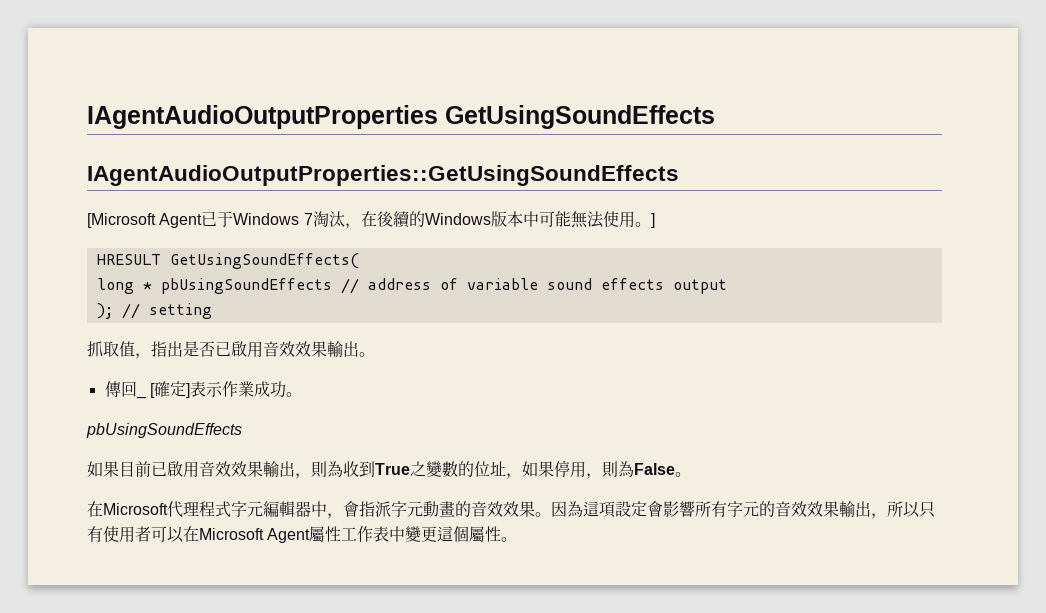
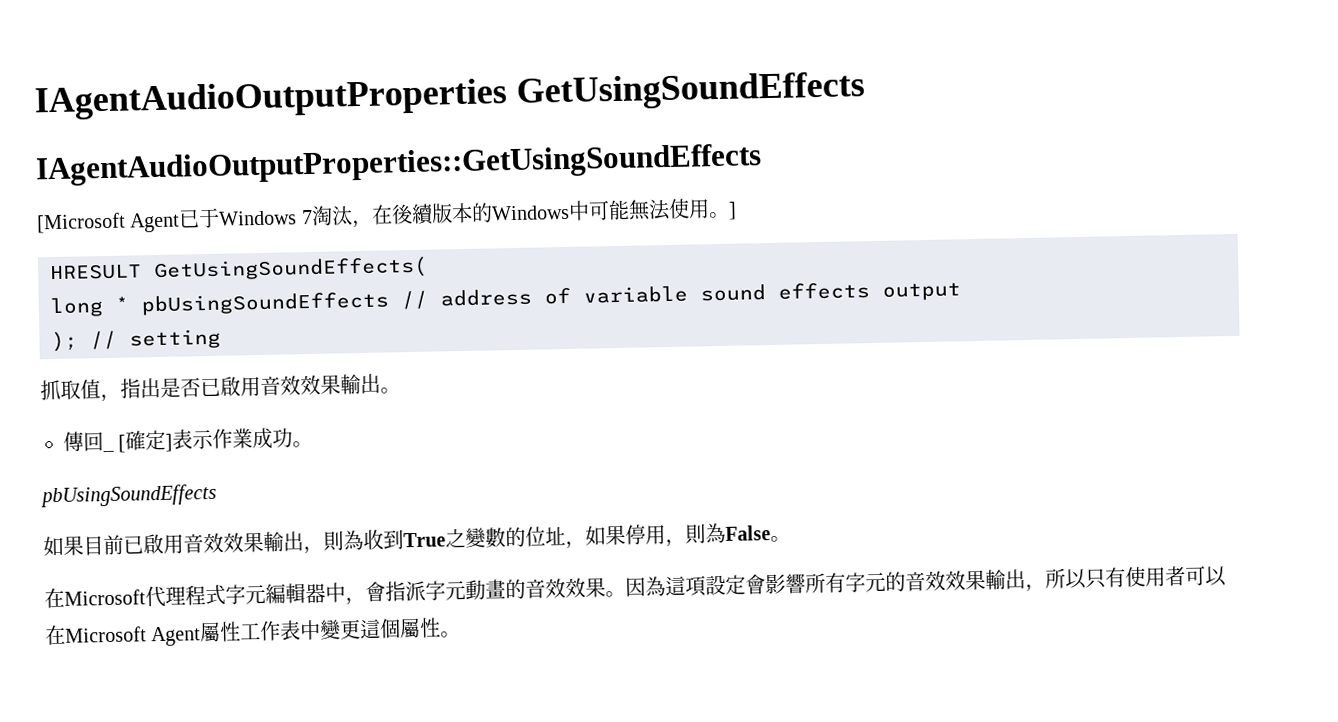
- [Microsoft Agent已于Windows 7淘汰，在後續的Windows版本中可能無法使用。]
+ [Microsoft Agent已于Windows 7淘汰，在後續版本的Windows中可能無法使用。]

